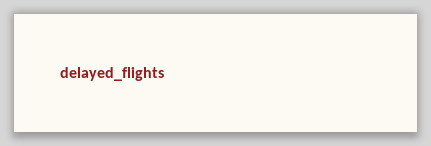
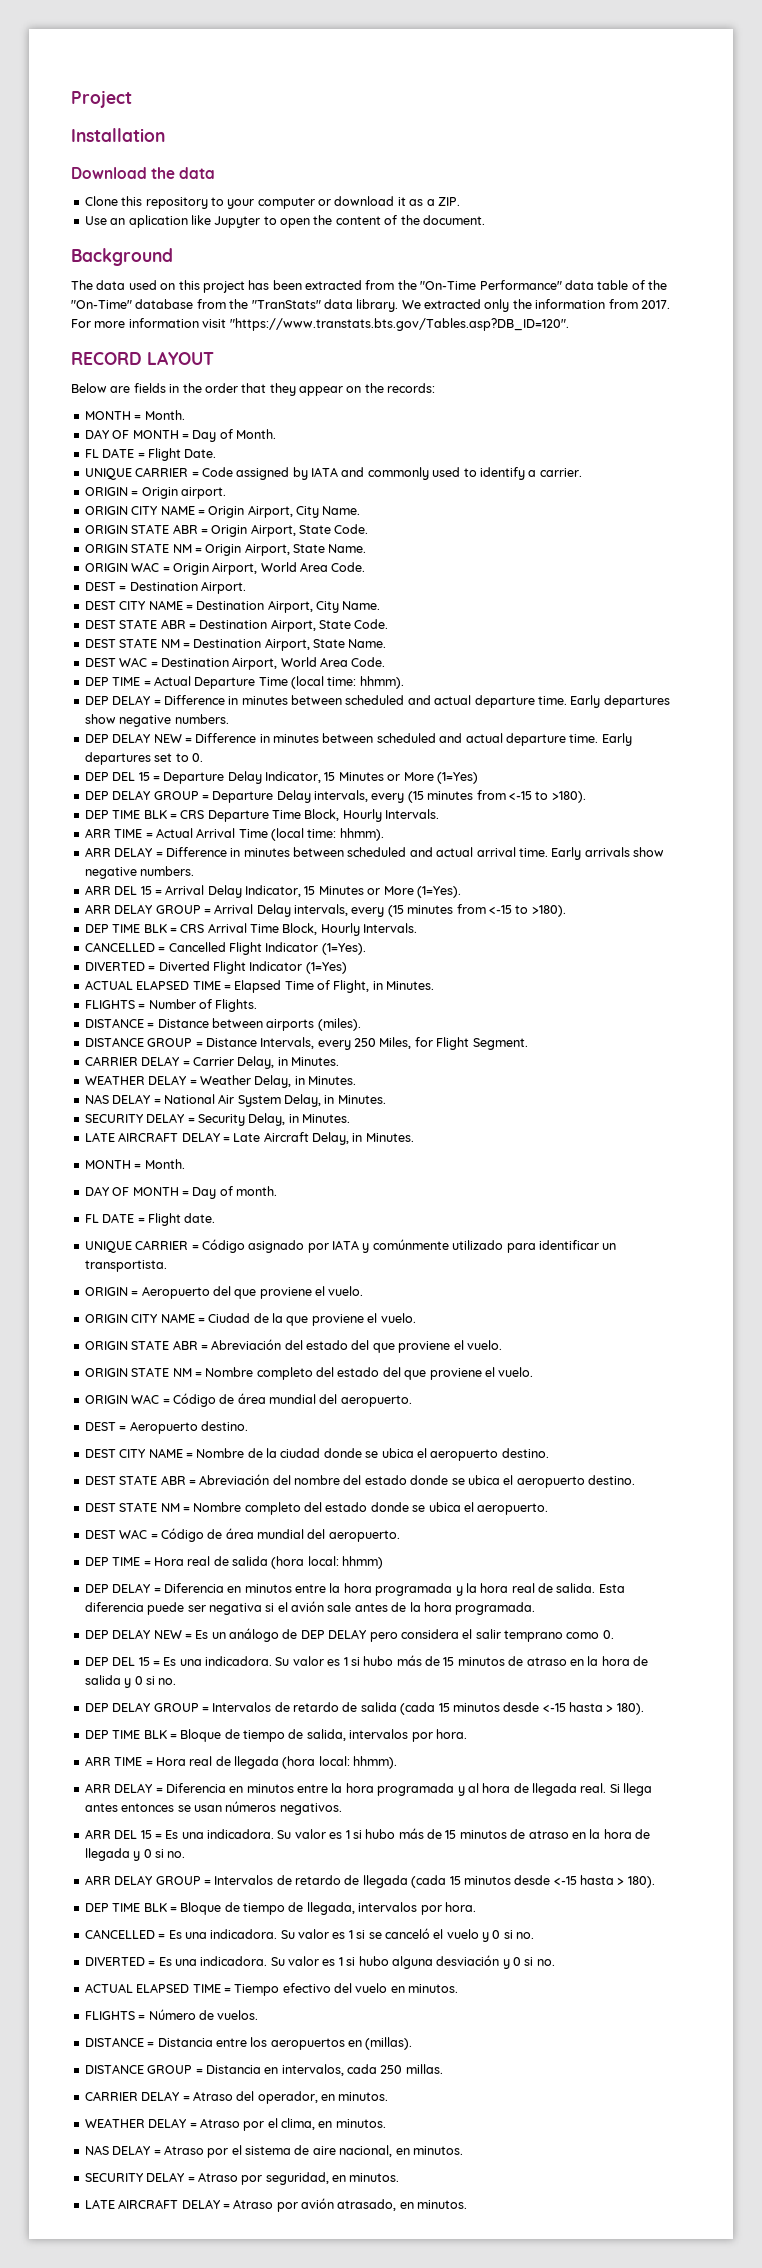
- delayed_flights
+ Project
+ Installation
+ Download the data
+ Clone this repository to your computer or download it as a ZIP.
+ Use an aplication like Jupyter to open the content of the document.
+ Background
+ The data used on this project has been extracted from the "On-Time Performance" data table of the "On-Time" database from the "TranStats" data library. We extracted only the information from 2017. For more information visit "https://www.transtats.bts.gov/Tables.asp?DB_ID=120".
+ RECORD LAYOUT
+ Below are fields in the order that they appear on the records:
+ MONTH = Month.
+ DAY OF MONTH = Day of Month.
+ FL DATE = Flight Date.
+ UNIQUE CARRIER = Code assigned by IATA and commonly used to identify a carrier.
+ ORIGIN = Origin airport.
+ ORIGIN CITY NAME = Origin Airport, City Name.
+ ORIGIN STATE ABR = Origin Airport, State Code.
+ ORIGIN STATE NM = Origin Airport, State Name.
+ ORIGIN WAC = Origin Airport, World Area Code.
+ DEST = Destination Airport.
+ DEST CITY NAME = Destination Airport, City Name.
+ DEST STATE ABR = Destination Airport, State Code.
+ DEST STATE NM = Destination Airport, State Name.
+ DEST WAC = Destination Airport, World Area Code.
+ DEP TIME = Actual Departure Time (local time: hhmm).
+ DEP DELAY = Difference in minutes between scheduled and actual departure time. Early departures show negative numbers.
+ DEP DELAY NEW = Difference in minutes between scheduled and actual departure time. Early departures set to 0.
+ DEP DEL 15 = Departure Delay Indicator, 15 Minutes or More (1=Yes)
+ DEP DELAY GROUP = Departure Delay intervals, every (15 minutes from <-15 to >180).
+ DEP TIME BLK = CRS Departure Time Block, Hourly Intervals.
+ ARR TIME = Actual Arrival Time (local time: hhmm).
+ ARR DELAY = Difference in minutes between scheduled and actual arrival time. Early arrivals show negative numbers.
+ ARR DEL 15 = Arrival Delay Indicator, 15 Minutes or More (1=Yes).
+ ARR DELAY GROUP = Arrival Delay intervals, every (15 minutes from <-15 to >180).
+ DEP TIME BLK = CRS Arrival Time Block, Hourly Intervals.
+ CANCELLED = Cancelled Flight Indicator (1=Yes).
+ DIVERTED = Diverted Flight Indicator (1=Yes)
+ ACTUAL ELAPSED TIME = Elapsed Time of Flight, in Minutes.
+ FLIGHTS = Number of Flights.
+ DISTANCE = Distance between airports (miles).
+ DISTANCE GROUP = Distance Intervals, every 250 Miles, for Flight Segment.
+ CARRIER DELAY = Carrier Delay, in Minutes.
+ WEATHER DELAY = Weather Delay, in Minutes.
+ NAS DELAY = National Air System Delay, in Minutes.
+ SECURITY DELAY = Security Delay, in Minutes.
+ LATE AIRCRAFT DELAY = Late Aircraft Delay, in Minutes.
+ MONTH = Month.
+ DAY OF MONTH = Day of month.
+ FL DATE = Flight date.
+ UNIQUE CARRIER = Código asignado por IATA y comúnmente utilizado para identificar un transportista.
+ ORIGIN = Aeropuerto del que proviene el vuelo.
+ ORIGIN CITY NAME = Ciudad de la que proviene el vuelo.
+ ORIGIN STATE ABR = Abreviación del estado del que proviene el vuelo.
+ ORIGIN STATE NM = Nombre completo del estado del que proviene el vuelo.
+ ORIGIN WAC = Código de área mundial del aeropuerto.
+ DEST = Aeropuerto destino.
+ DEST CITY NAME = Nombre de la ciudad donde se ubica el aeropuerto destino.
+ DEST STATE ABR = Abreviación del nombre del estado donde se ubica el aeropuerto destino.
+ DEST STATE NM = Nombre completo del estado donde se ubica el aeropuerto.
+ DEST WAC = Código de área mundial del aeropuerto.
+ DEP TIME = Hora real de salida (hora local: hhmm)
+ DEP DELAY = Diferencia en minutos entre la hora programada y la hora real de salida. Esta diferencia puede ser negativa si el avión sale antes de la hora programada.
+ DEP DELAY NEW = Es un análogo de DEP DELAY pero considera el salir temprano como 0.
+ DEP DEL 15 = Es una indicadora. Su valor es 1 si hubo más de 15 minutos de atraso en la hora de salida y 0 si no.
+ DEP DELAY GROUP = Intervalos de retardo de salida (cada 15 minutos desde <-15 hasta > 180).
+ DEP TIME BLK = Bloque de tiempo de salida, intervalos por hora.
+ ARR TIME = Hora real de llegada (hora local: hhmm).
+ ARR DELAY = Diferencia en minutos entre la hora programada y al hora de llegada real. Si llega antes entonces se usan números negativos.
+ ARR DEL 15 = Es una indicadora. Su valor es 1 si hubo más de 15 minutos de atraso en la hora de llegada y 0 si no.
+ ARR DELAY GROUP = Intervalos de retardo de llegada (cada 15 minutos desde <-15 hasta > 180).
+ DEP TIME BLK = Bloque de tiempo de llegada, intervalos por hora.
+ CANCELLED = Es una indicadora. Su valor es 1 si se canceló el vuelo y 0 si no.
+ DIVERTED = Es una indicadora. Su valor es 1 si hubo alguna desviación y 0 si no.
+ ACTUAL ELAPSED TIME = Tiempo efectivo del vuelo en minutos.
+ FLIGHTS = Número de vuelos.
+ DISTANCE = Distancia entre los aeropuertos en (millas).
+ DISTANCE GROUP = Distancia en intervalos, cada 250 millas.
+ CARRIER DELAY = Atraso del operador, en minutos.
+ WEATHER DELAY = Atraso por el clima, en minutos.
+ NAS DELAY = Atraso por el sistema de aire nacional, en minutos.
+ SECURITY DELAY = Atraso por seguridad, en minutos.
+ LATE AIRCRAFT DELAY = Atraso por avión atrasado, en minutos.

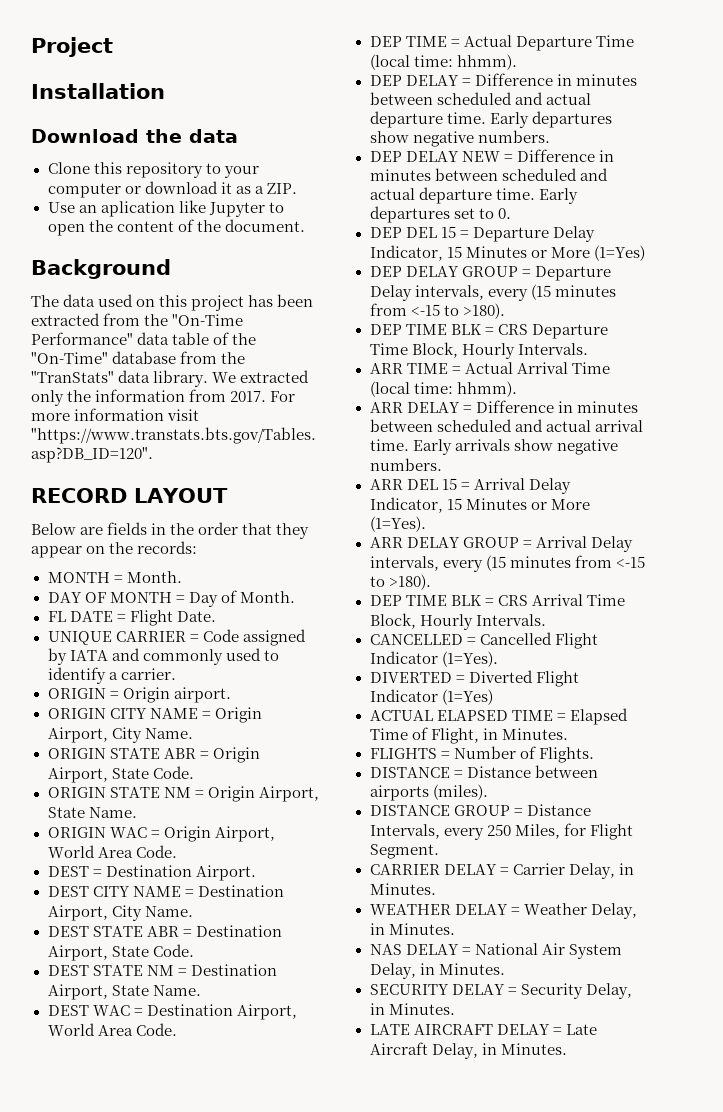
  LATE AIRCRAFT DELAY = Late Aircraft Delay, in Minutes.
- MONTH = Month.
- DAY OF MONTH = Day of month.
- FL DATE = Flight date.
- UNIQUE CARRIER = Código asignado por IATA y comúnmente utilizado para identificar un transportista.
- ORIGIN = Aeropuerto del que proviene el vuelo.
- ORIGIN CITY NAME = Ciudad de la que proviene el vuelo.
- ORIGIN STATE ABR = Abreviación del estado del que proviene el vuelo.
- ORIGIN STATE NM = Nombre completo del estado del que proviene el vuelo.
- ORIGIN WAC = Código de área mundial del aeropuerto.
- DEST = Aeropuerto destino.
- DEST CITY NAME = Nombre de la ciudad donde se ubica el aeropuerto destino.
- DEST STATE ABR = Abreviación del nombre del estado donde se ubica el aeropuerto destino.
- DEST STATE NM = Nombre completo del estado donde se ubica el aeropuerto.
- DEST WAC = Código de área mundial del aeropuerto.
- DEP TIME = Hora real de salida (hora local: hhmm)
- DEP DELAY = Diferencia en minutos entre la hora programada y la hora real de salida. Esta diferencia puede ser negativa si el avión sale antes de la hora programada.
- DEP DELAY NEW = Es un análogo de DEP DELAY pero considera el salir temprano como 0.
- DEP DEL 15 = Es una indicadora. Su valor es 1 si hubo más de 15 minutos de atraso en la hora de salida y 0 si no.
- DEP DELAY GROUP = Intervalos de retardo de salida (cada 15 minutos desde <-15 hasta > 180).
- DEP TIME BLK = Bloque de tiempo de salida, intervalos por hora.
- ARR TIME = Hora real de llegada (hora local: hhmm).
- ARR DELAY = Diferencia en minutos entre la hora programada y al hora de llegada real. Si llega antes entonces se usan números negativos.
- ARR DEL 15 = Es una indicadora. Su valor es 1 si hubo más de 15 minutos de atraso en la hora de llegada y 0 si no.
- ARR DELAY GROUP = Intervalos de retardo de llegada (cada 15 minutos desde <-15 hasta > 180).
- DEP TIME BLK = Bloque de tiempo de llegada, intervalos por hora.
- CANCELLED = Es una indicadora. Su valor es 1 si se canceló el vuelo y 0 si no.
- DIVERTED = Es una indicadora. Su valor es 1 si hubo alguna desviación y 0 si no.
- ACTUAL ELAPSED TIME = Tiempo efectivo del vuelo en minutos.
- FLIGHTS = Número de vuelos.
- DISTANCE = Distancia entre los aeropuertos en (millas).
- DISTANCE GROUP = Distancia en intervalos, cada 250 millas.
- CARRIER DELAY = Atraso del operador, en minutos.
- WEATHER DELAY = Atraso por el clima, en minutos.
- NAS DELAY = Atraso por el sistema de aire nacional, en minutos.
- SECURITY DELAY = Atraso por seguridad, en minutos.
- LATE AIRCRAFT DELAY = Atraso por avión atrasado, en minutos.

